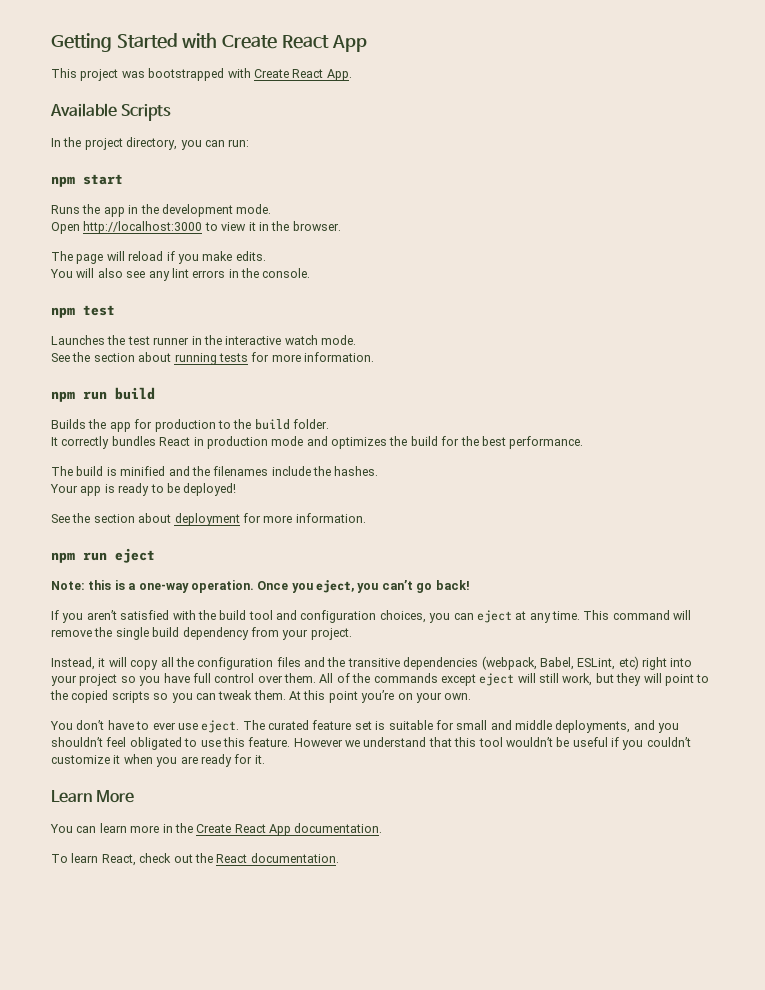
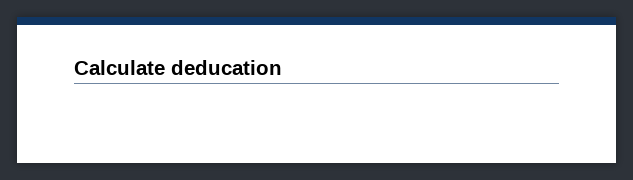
- Getting Started with Create React App
- This project was bootstrapped with Create React App.
- Available Scripts
- In the project directory, you can run:
- npm start
- Runs the app in the development mode.
- Open http://localhost:3000 to view it in the browser.
- The page will reload if you make edits.
- You will also see any lint errors in the console.
- npm test
- Launches the test runner in the interactive watch mode.
- See the section about running tests for more information.
- npm run build
- Builds the app for production to the build folder.
- It correctly bundles React in production mode and optimizes the build for the best performance.
- The build is minified and the filenames include the hashes.
- Your app is ready to be deployed!
- See the section about deployment for more information.
- npm run eject
- Note: this is a one-way operation. Once you eject, you can’t go back!
- If you aren’t satisfied with the build tool and configuration choices, you can eject at any time. This command will remove the single build dependency from your project.
- Instead, it will copy all the configuration files and the transitive dependencies (webpack, Babel, ESLint, etc) right into your project so you have full control over them. All of the commands except eject will still work, but they will point to the copied scripts so you can tweak them. At this point you’re on your own.
- You don’t have to ever use eject. The curated feature set is suitable for small and middle deployments, and you shouldn’t feel obligated to use this feature. However we understand that this tool wouldn’t be useful if you couldn’t customize it when you are ready for it.
- Learn More
- You can learn more in the Create React App documentation.
- To learn React, check out the React documentation.
+ Calculate deducation

